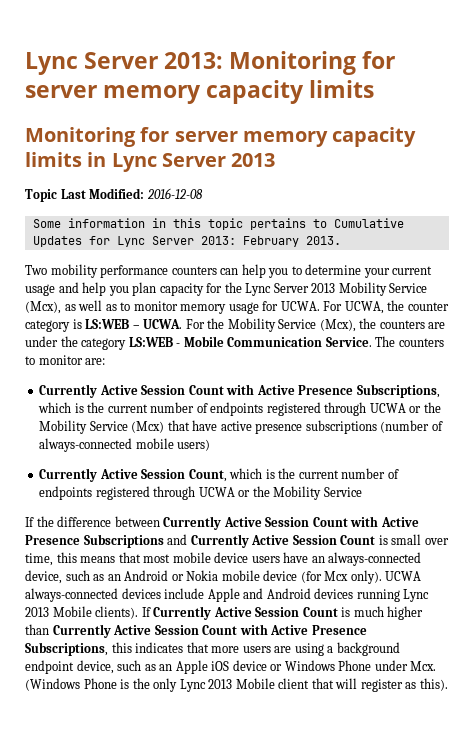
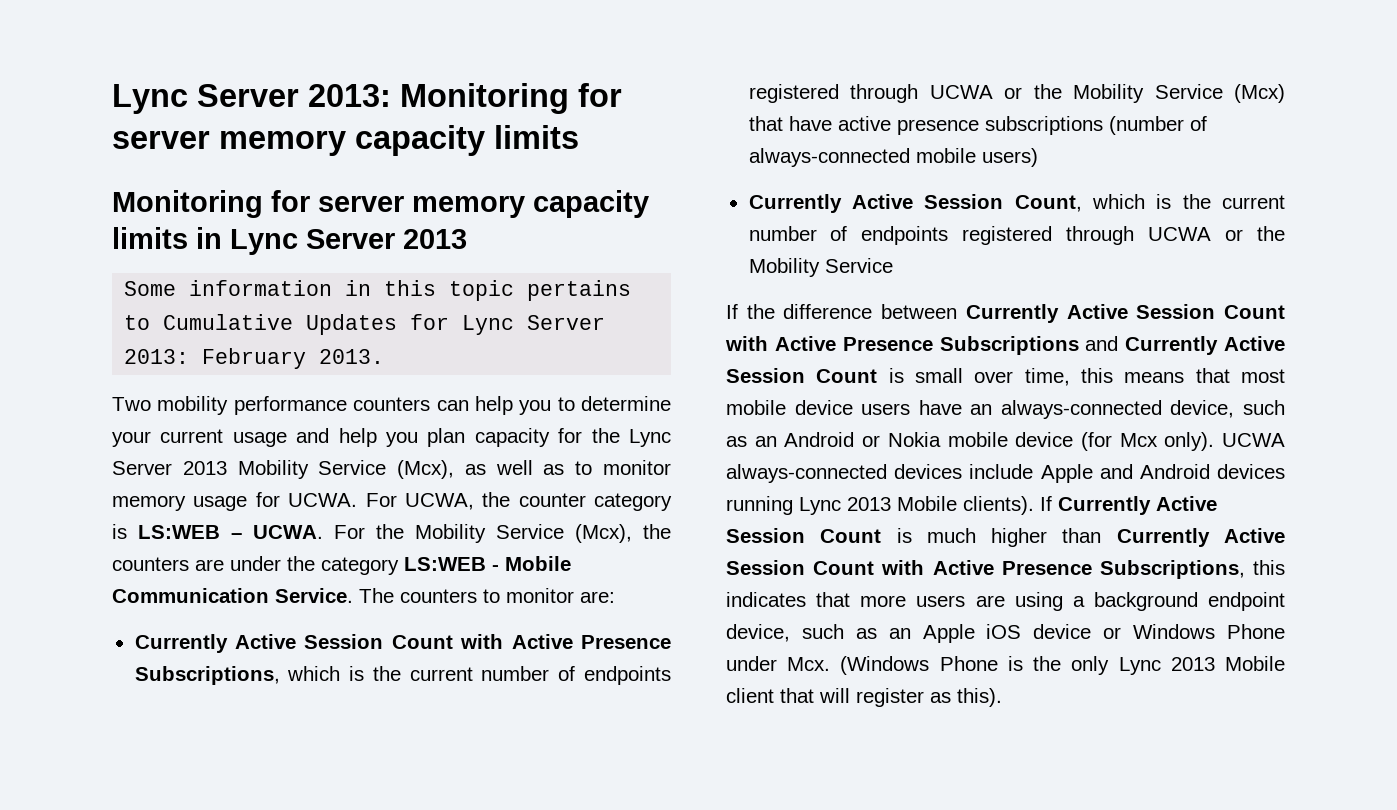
- Topic Last Modified: 2016-12-08

